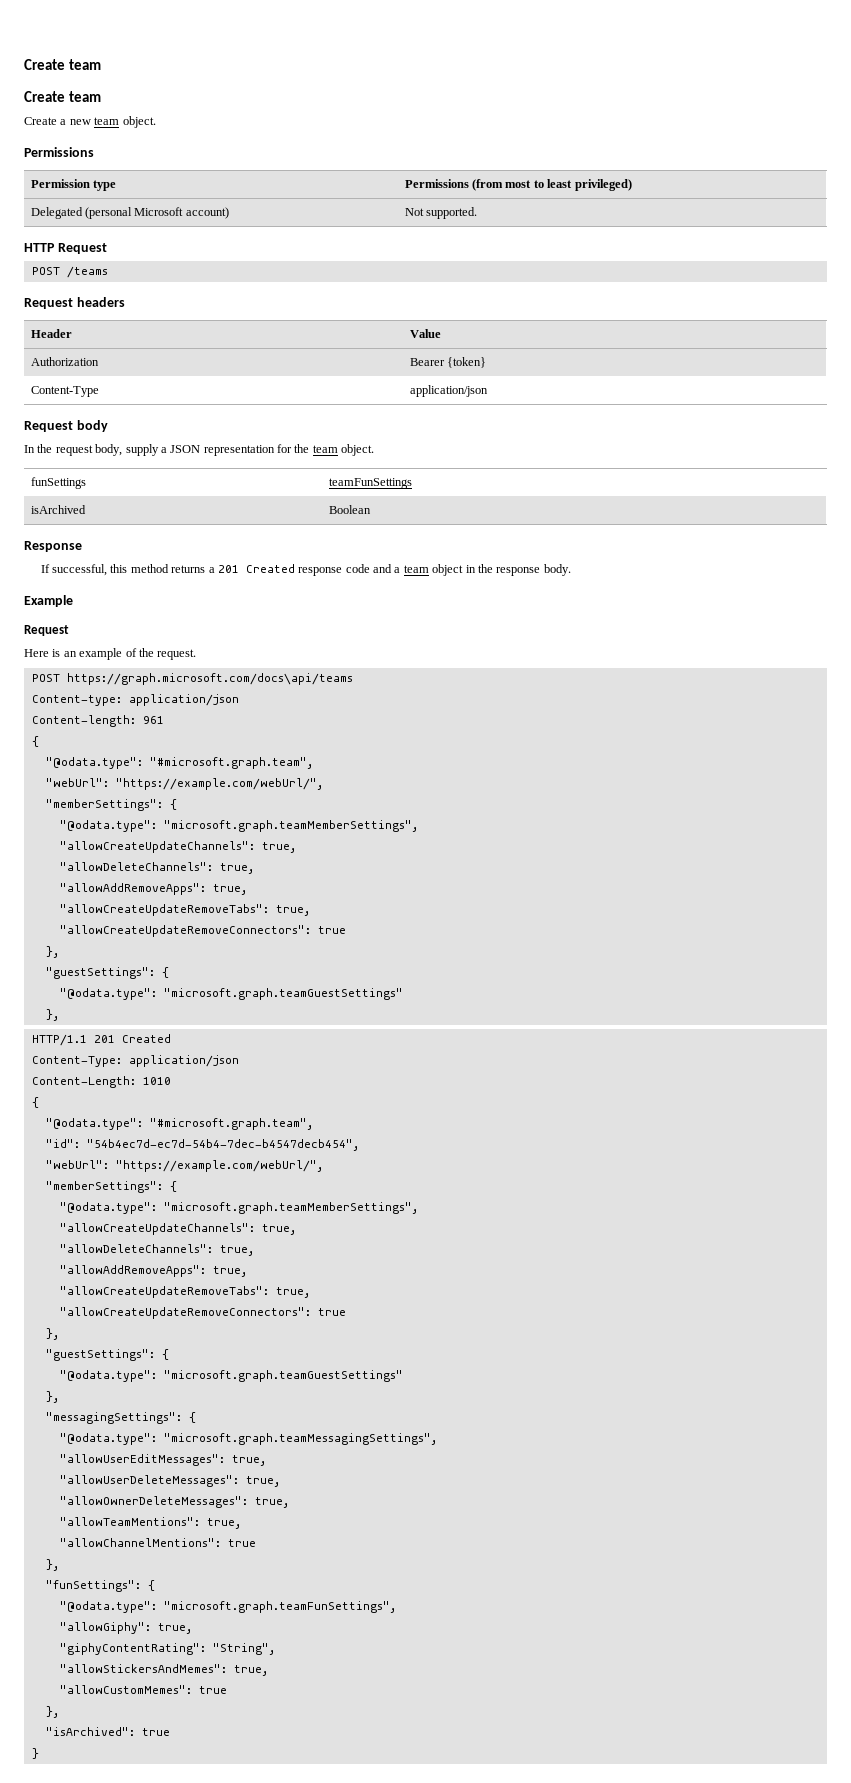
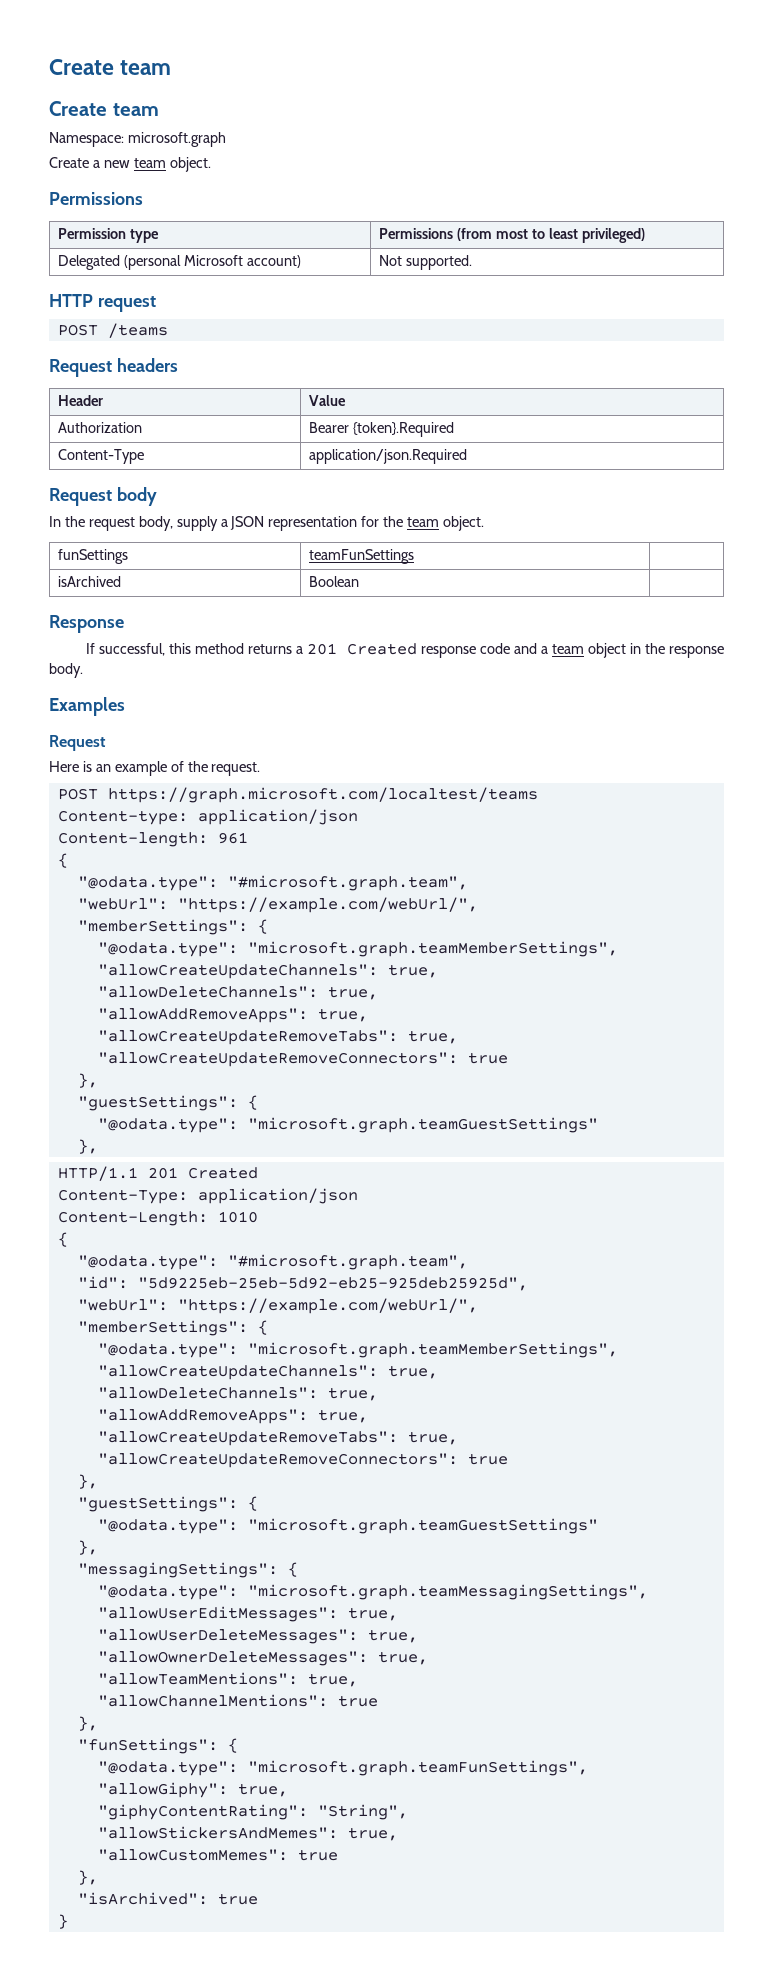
+ Namespace: microsoft.graph
- HTTP Request
+ HTTP request
- Authorization | Bearer {token}
+ Authorization | Bearer {token}.Required
- Content-Type | application/json
+ Content-Type | application/json.Required
- Example
+ Examples
- POST https://graph.microsoft.com/docs\api/teams
+ POST https://graph.microsoft.com/localtest/teams
- "id": "54b4ec7d-ec7d-54b4-7dec-b4547decb454",
+ "id": "5d9225eb-25eb-5d92-eb25-925deb25925d",

